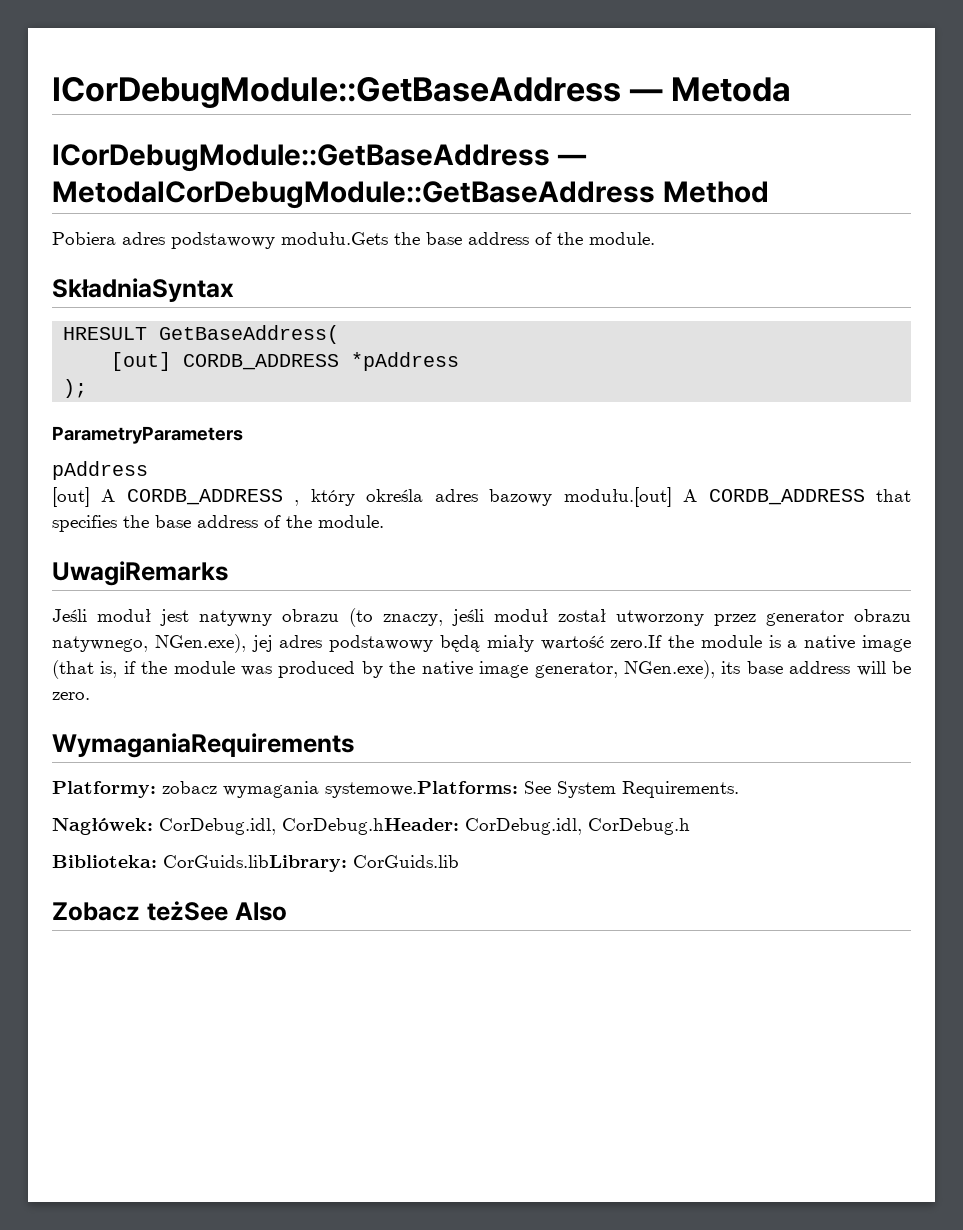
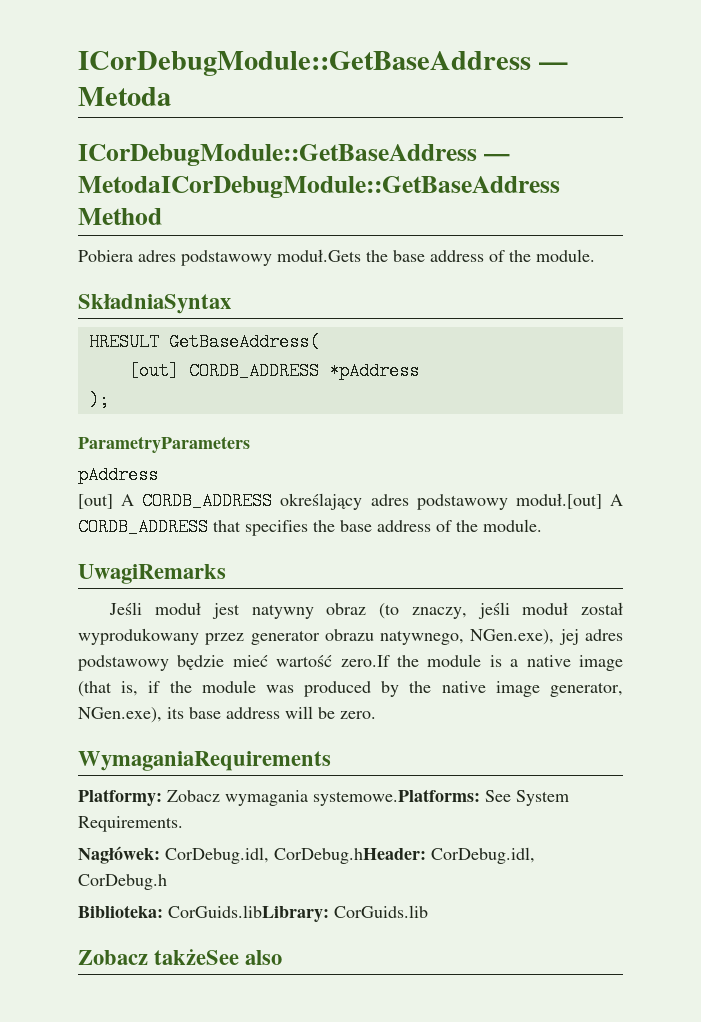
- Pobiera adres podstawowy modułu.Gets the base address of the module.
+ Pobiera adres podstawowy moduł.Gets the base address of the module.
- [out] A CORDB_ADDRESS , który określa adres bazowy modułu.[out] A CORDB_ADDRESS that specifies the base address of the module.
+ [out] A CORDB_ADDRESS określający adres podstawowy moduł.[out] A CORDB_ADDRESS that specifies the base address of the module.
- Jeśli moduł jest natywny obrazu (to znaczy, jeśli moduł został utworzony przez generator obrazu natywnego, NGen.exe), jej adres podstawowy będą miały wartość zero.If the module is a native image (that is, if the module was produced by the native image generator, NGen.exe), its base address will be zero.
+ Jeśli moduł jest natywny obraz (to znaczy, jeśli moduł został wyprodukowany przez generator obrazu natywnego, NGen.exe), jej adres podstawowy będzie mieć wartość zero.If the module is a native image (that is, if the module was produced by the native image generator, NGen.exe), its base address will be zero.
- Platformy: zobacz wymagania systemowe.Platforms: See System Requirements.
+ Platformy: Zobacz wymagania systemowe.Platforms: See System Requirements.
- Zobacz teżSee Also
+ Zobacz takżeSee also

